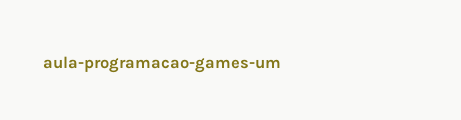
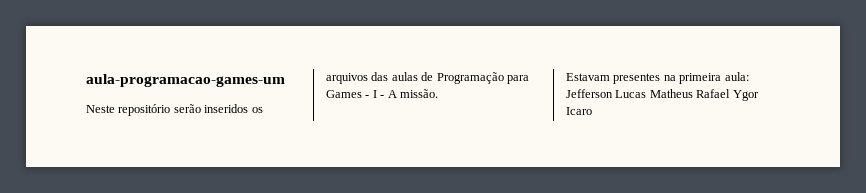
+ Neste repositório serão inseridos os arquivos das aulas de Programação para Games - I - A missão.
+ Estavam presentes na primeira aula: Jefferson Lucas Matheus Rafael Ygor Icaro

